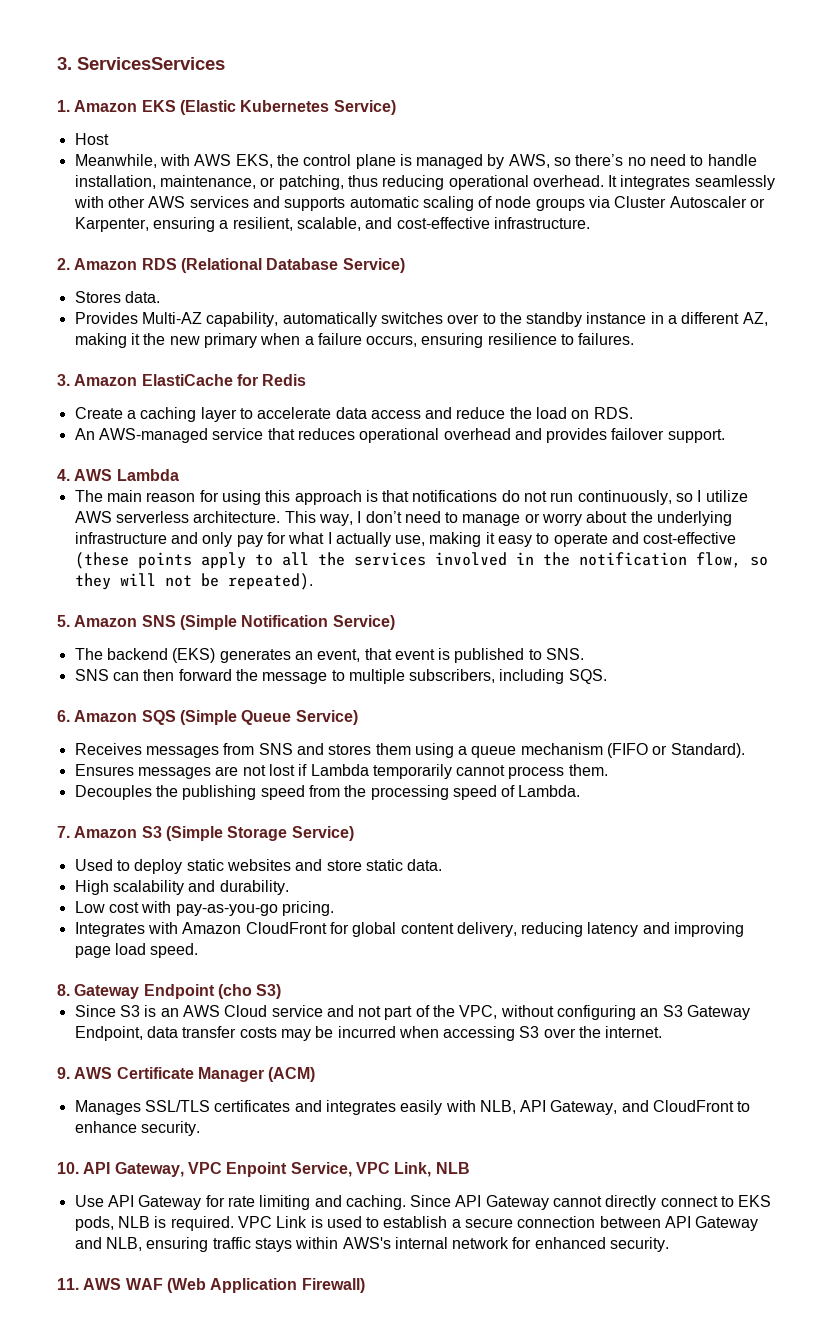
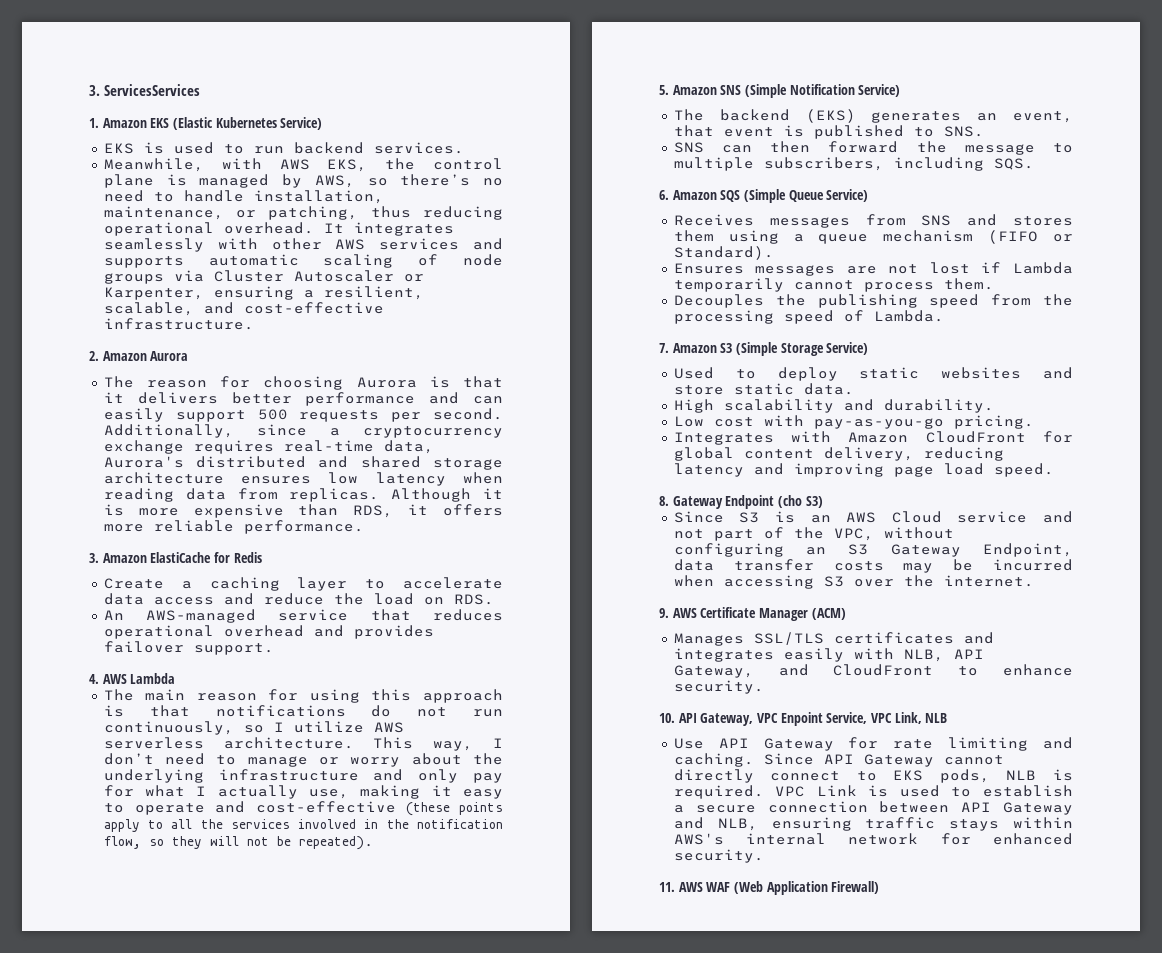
- Host
+ EKS is used to run backend services.
- 2. Amazon RDS (Relational Database Service)
- Stores data.
- Provides Multi-AZ capability, automatically switches over to the standby instance in a different AZ, making it the new primary when a failure occurs, ensuring resilience to failures.
+ 2. Amazon Aurora
+ The reason for choosing Aurora is that it delivers better performance and can easily support 500 requests per second. Additionally, since a cryptocurrency exchange requires real-time data, Aurora's distributed and shared storage architecture ensures low latency when reading data from replicas. Although it is more expensive than RDS, it offers more reliable performance.

